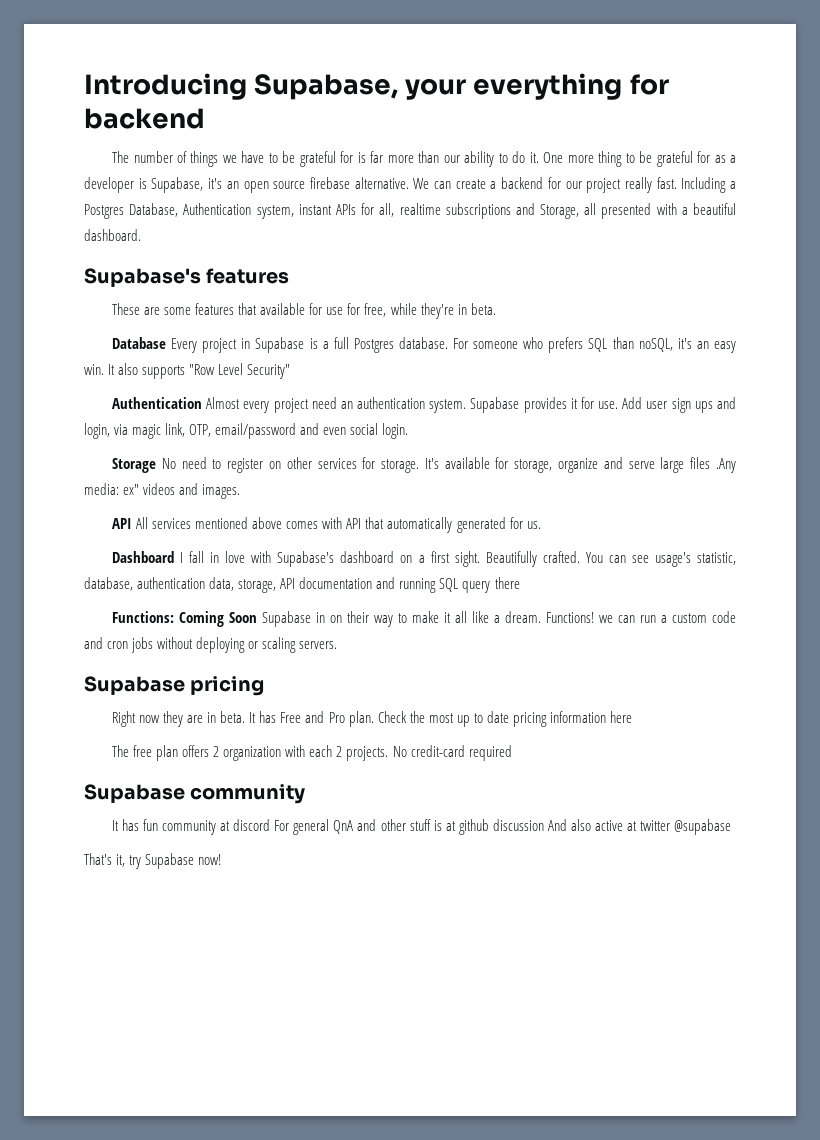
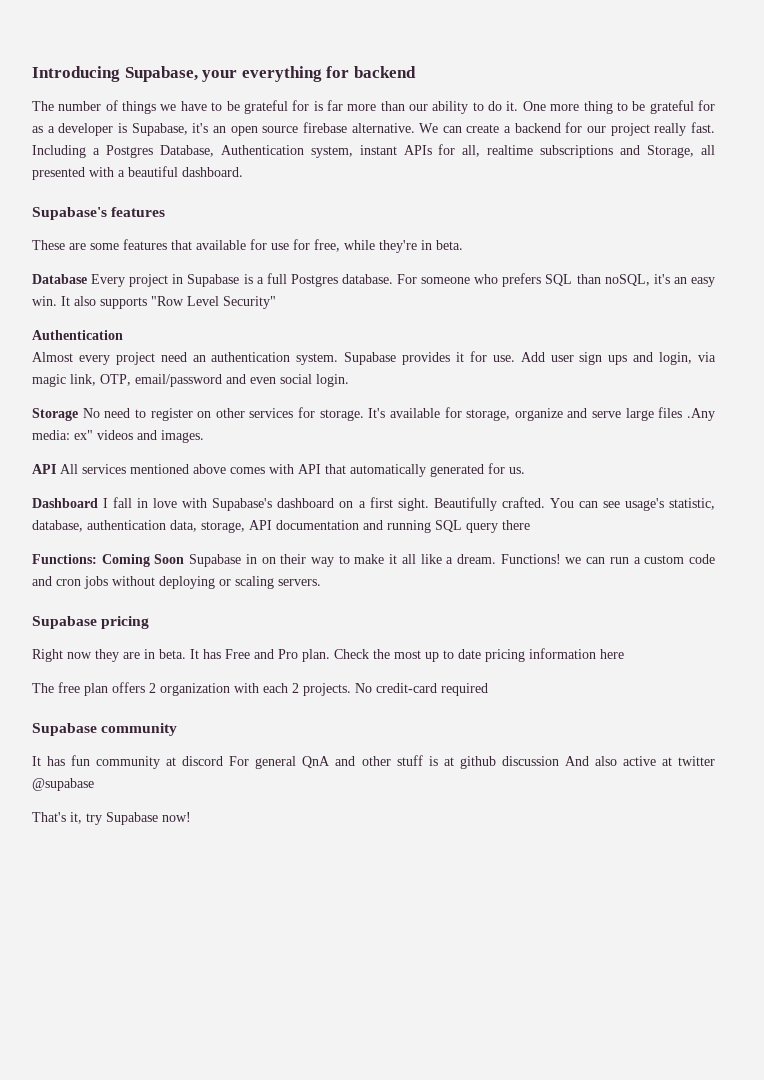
  It also supports "Row Level Security"
- Authentication Almost every project need an authentication system.
+ Authentication
+ Almost every project need an authentication system.

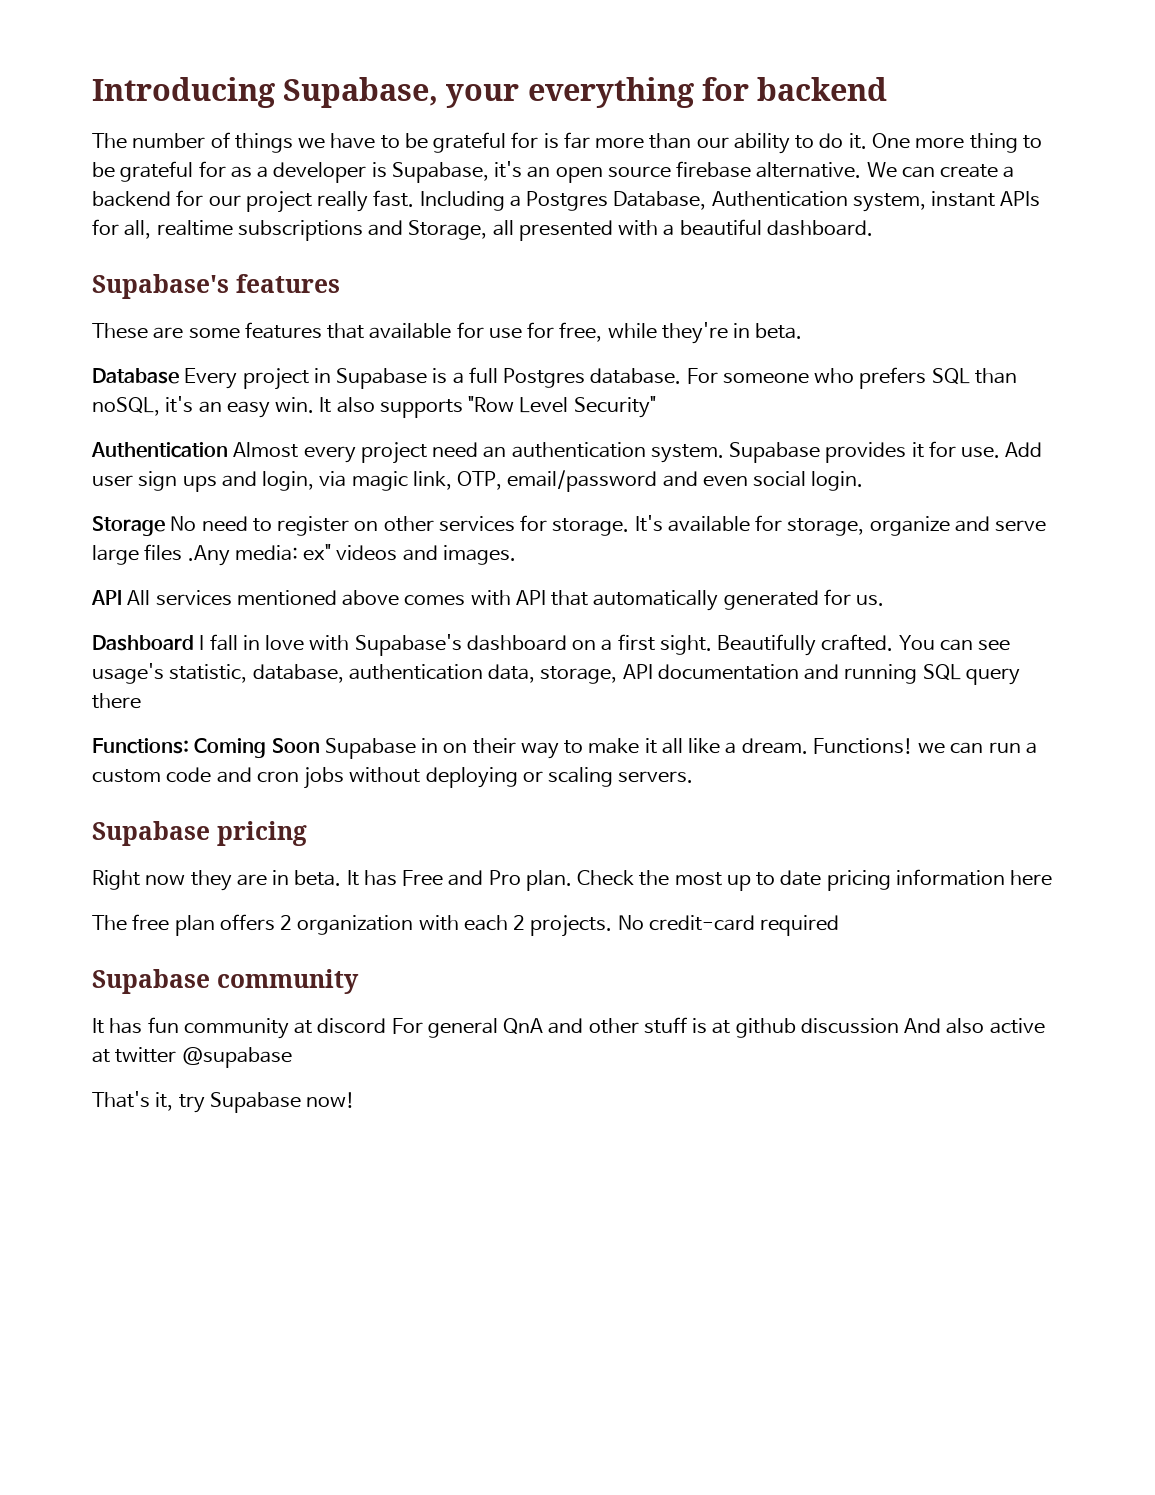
  It also supports "Row Level Security"
- Authentication
- Almost every project need an authentication system.
+ Authentication Almost every project need an authentication system.

